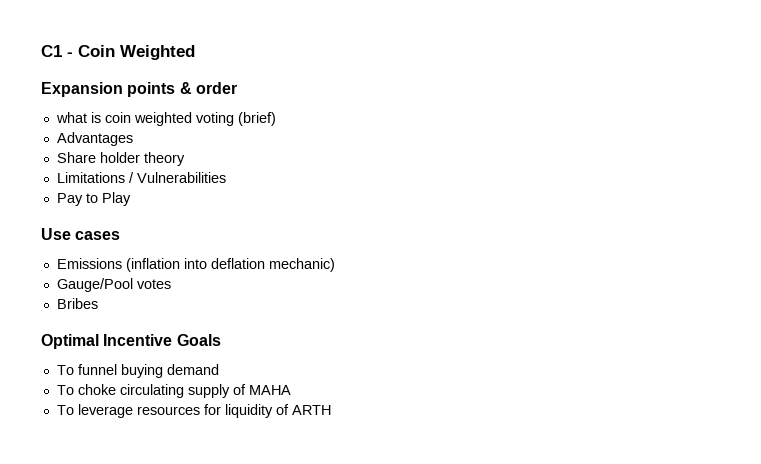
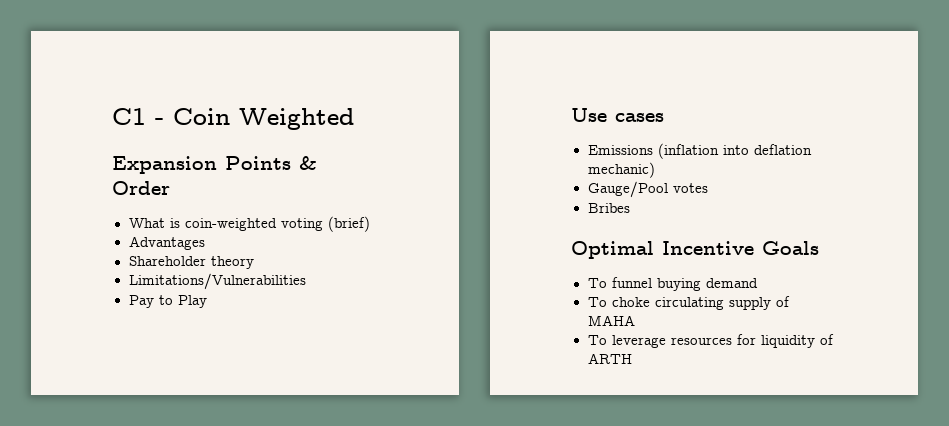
- Expansion points & order
- what is coin weighted voting (brief)
+ Expansion Points & Order
+ What is coin-weighted voting (brief)
- Share holder theory
+ Shareholder theory
- Limitations / Vulnerabilities
+ Limitations/Vulnerabilities

